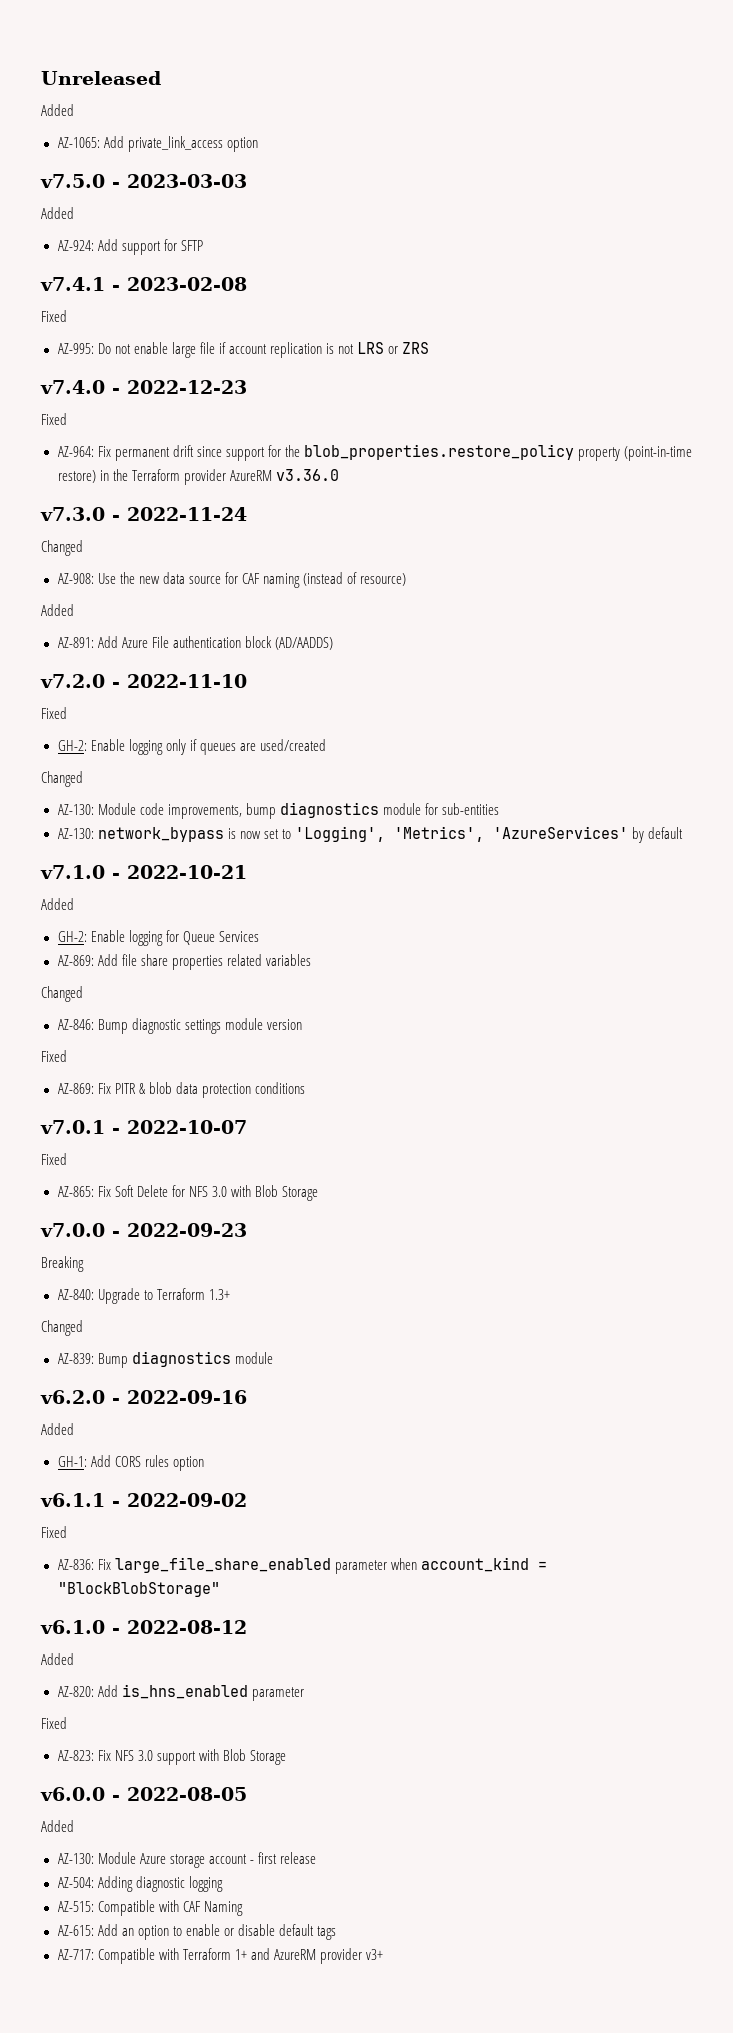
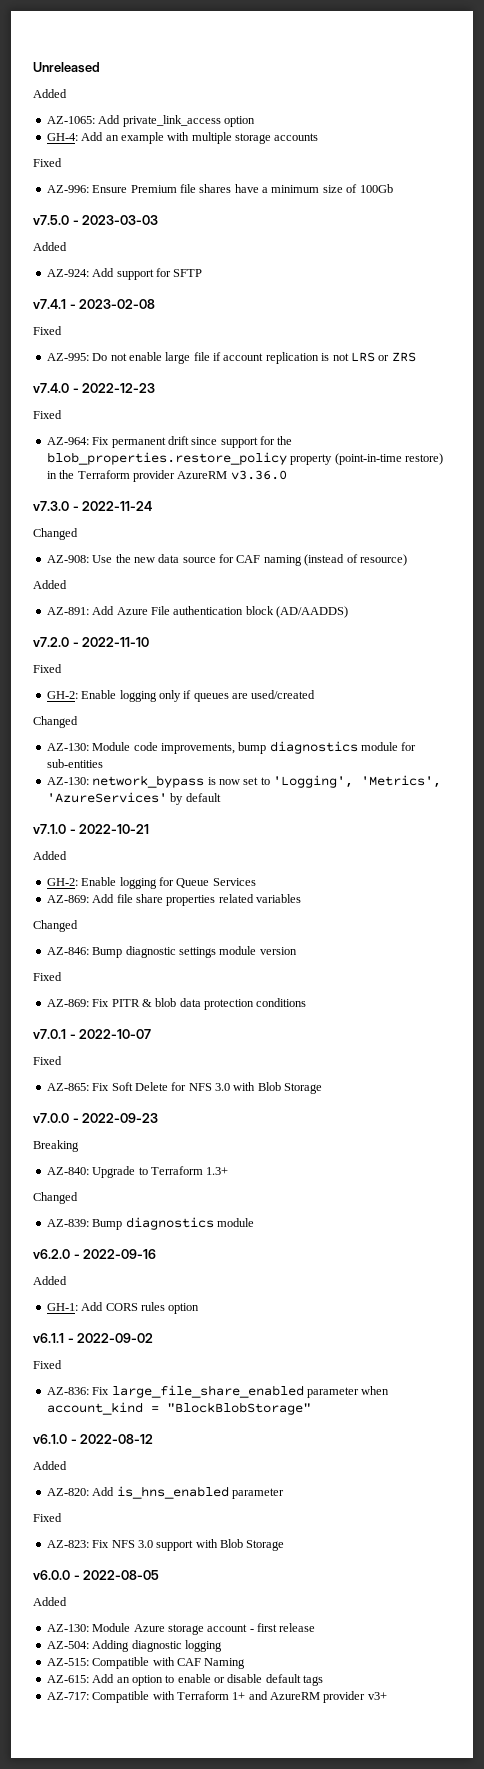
+ GH-4: Add an example with multiple storage accounts
+ Fixed
+ AZ-996: Ensure Premium file shares have a minimum size of 100Gb

